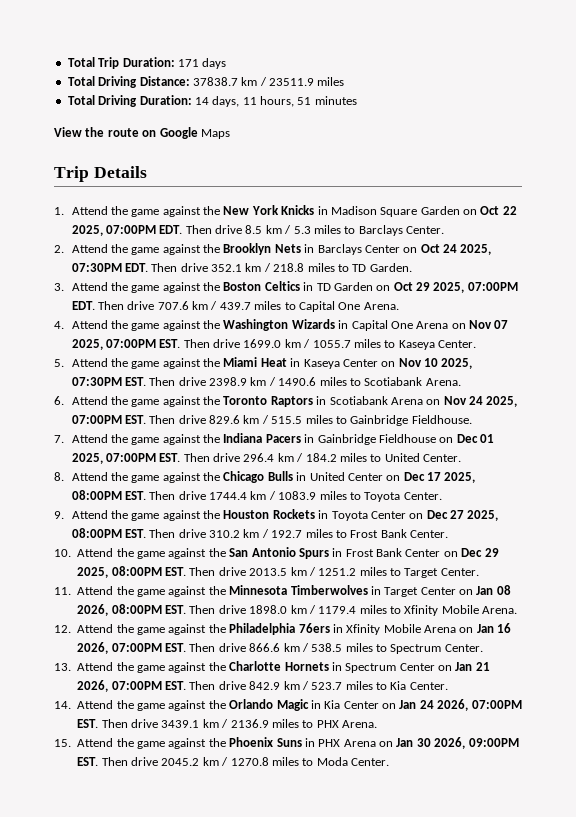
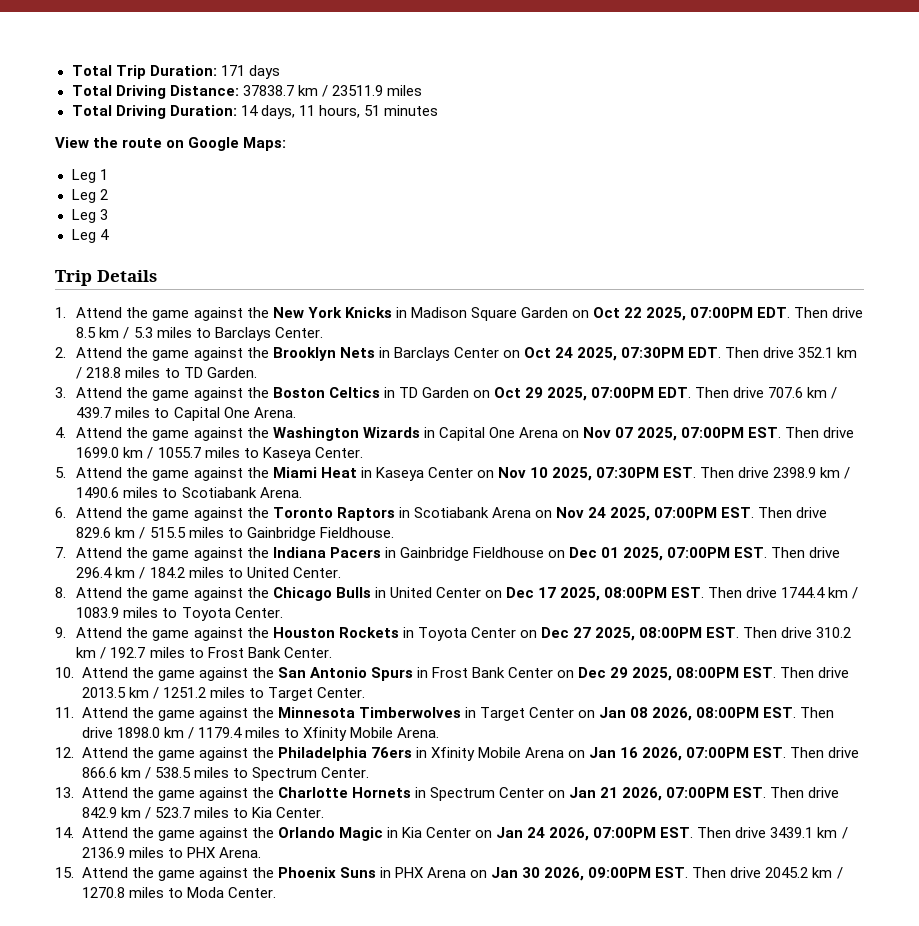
- View the route on Google Maps
+ View the route on Google Maps:
+ Leg 1
+ Leg 2
+ Leg 3
+ Leg 4

